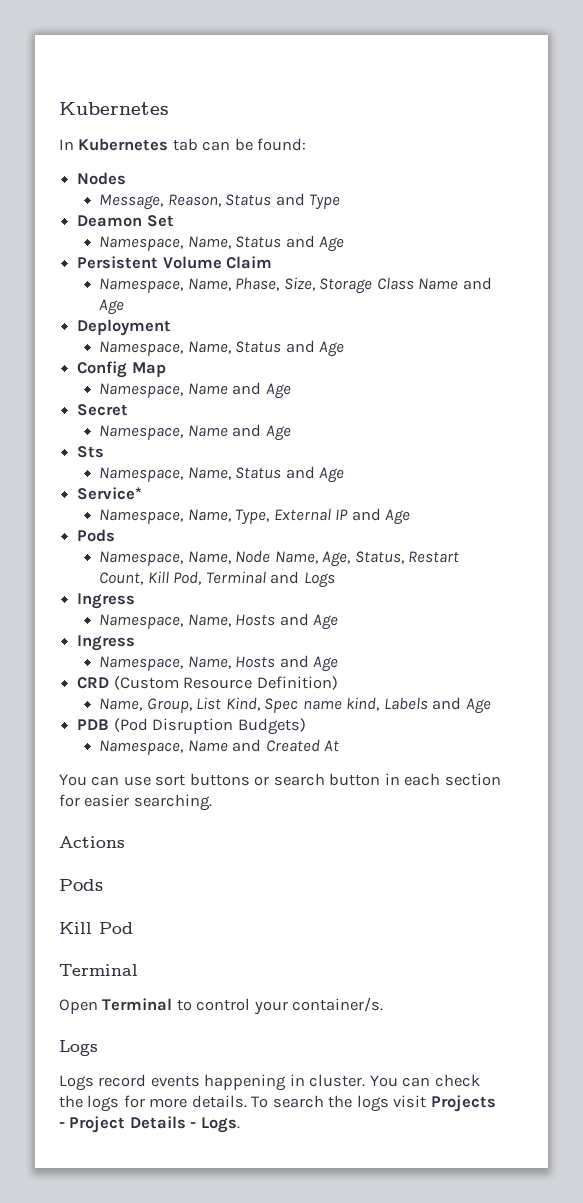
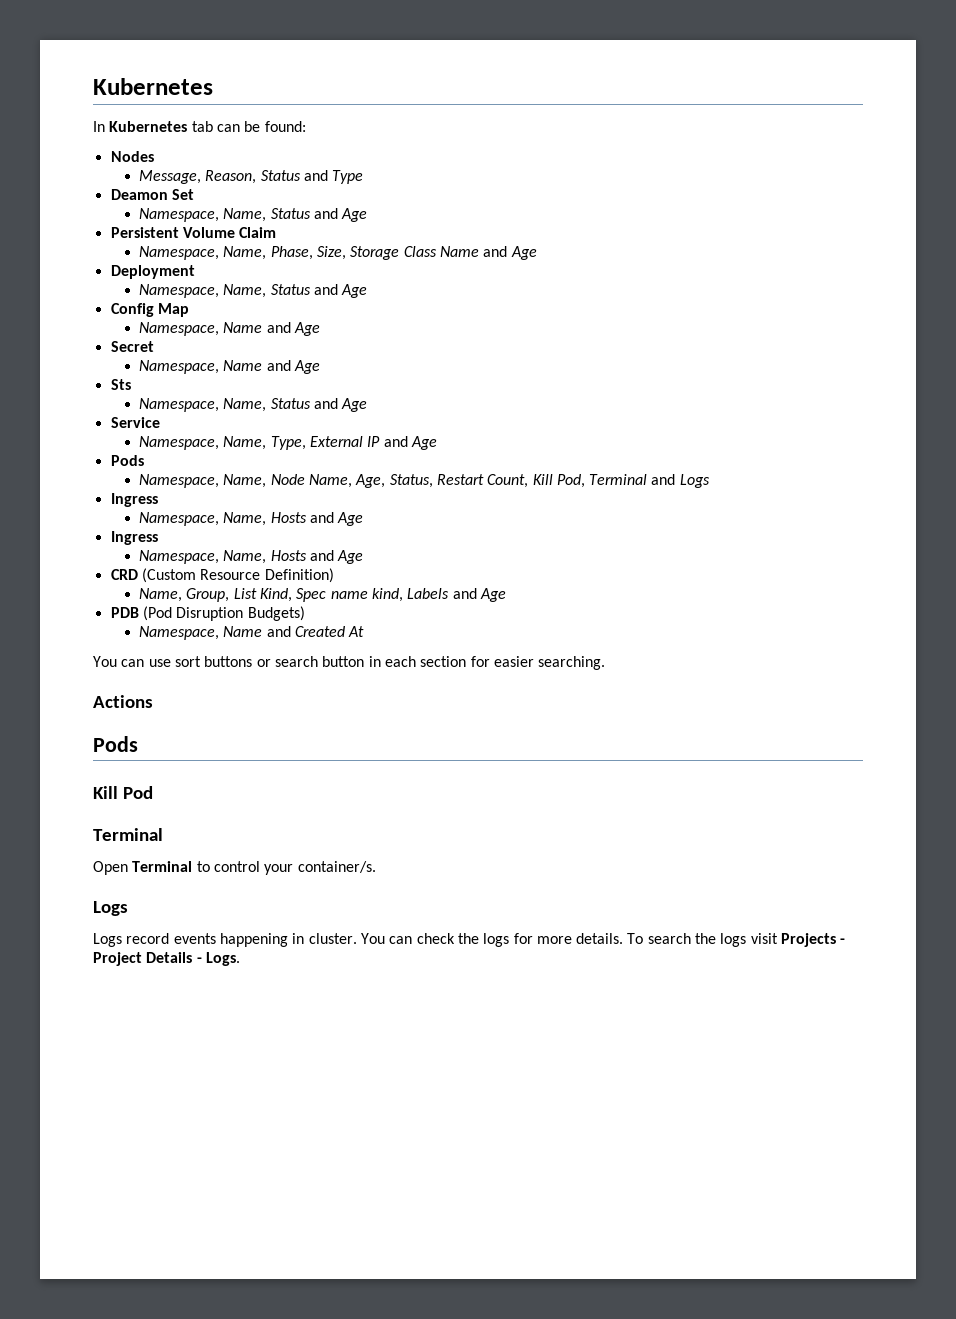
- Service*
+ Service

